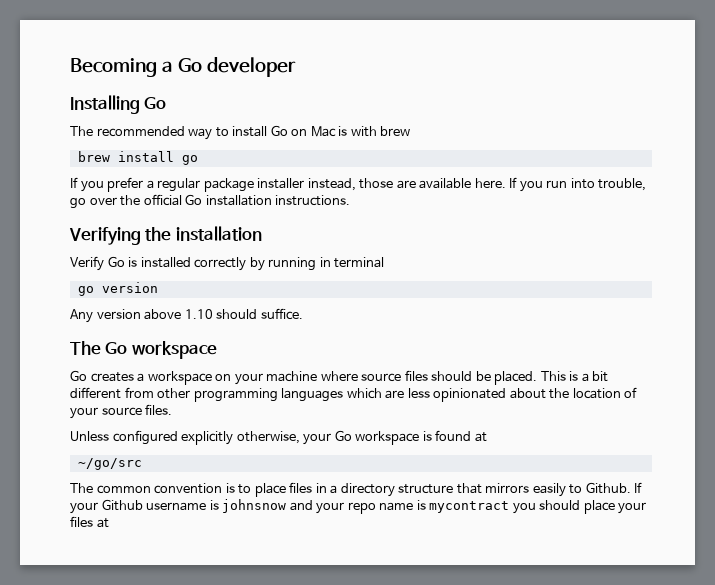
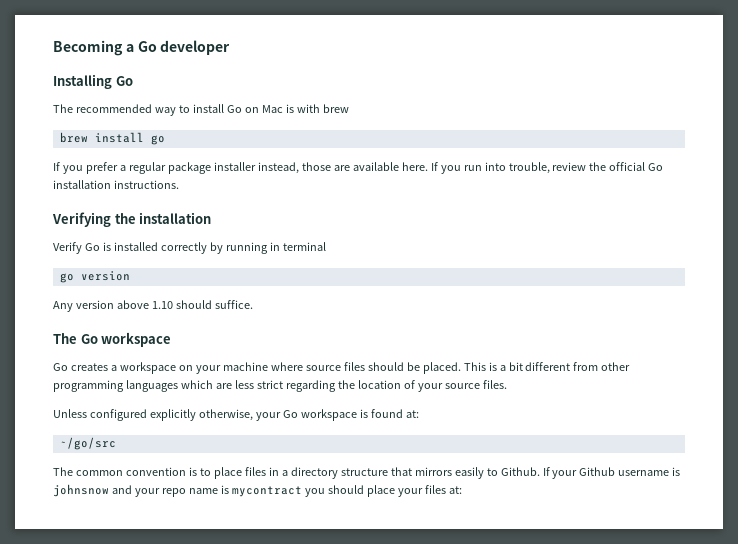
- If you run into trouble, go over the official Go installation instructions.
+ If you run into trouble, review the official Go installation instructions.
- This is a bit different from other programming languages which are less opinionated about the location of your source files.
+ This is a bit different from other programming languages which are less strict regarding the location of your source files.
- Unless configured explicitly otherwise, your Go workspace is found at
+ Unless configured explicitly otherwise, your Go workspace is found at:
- If your Github username is johnsnow and your repo name is mycontract you should place your files at
+ If your Github username is johnsnow and your repo name is mycontract you should place your files at:

